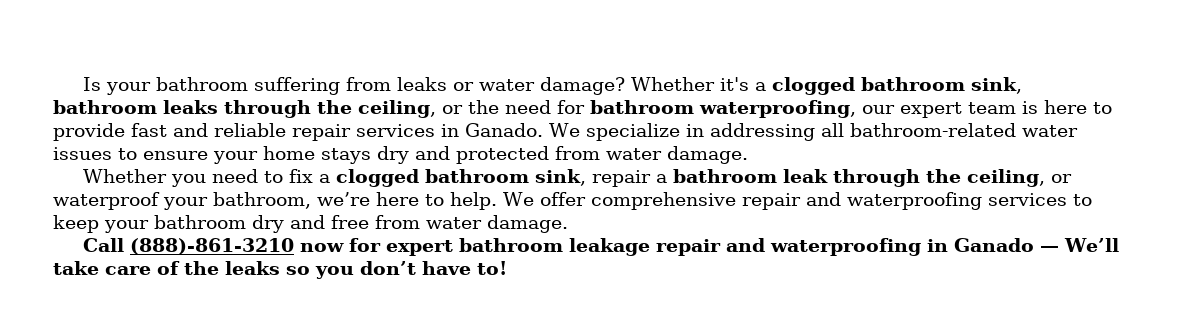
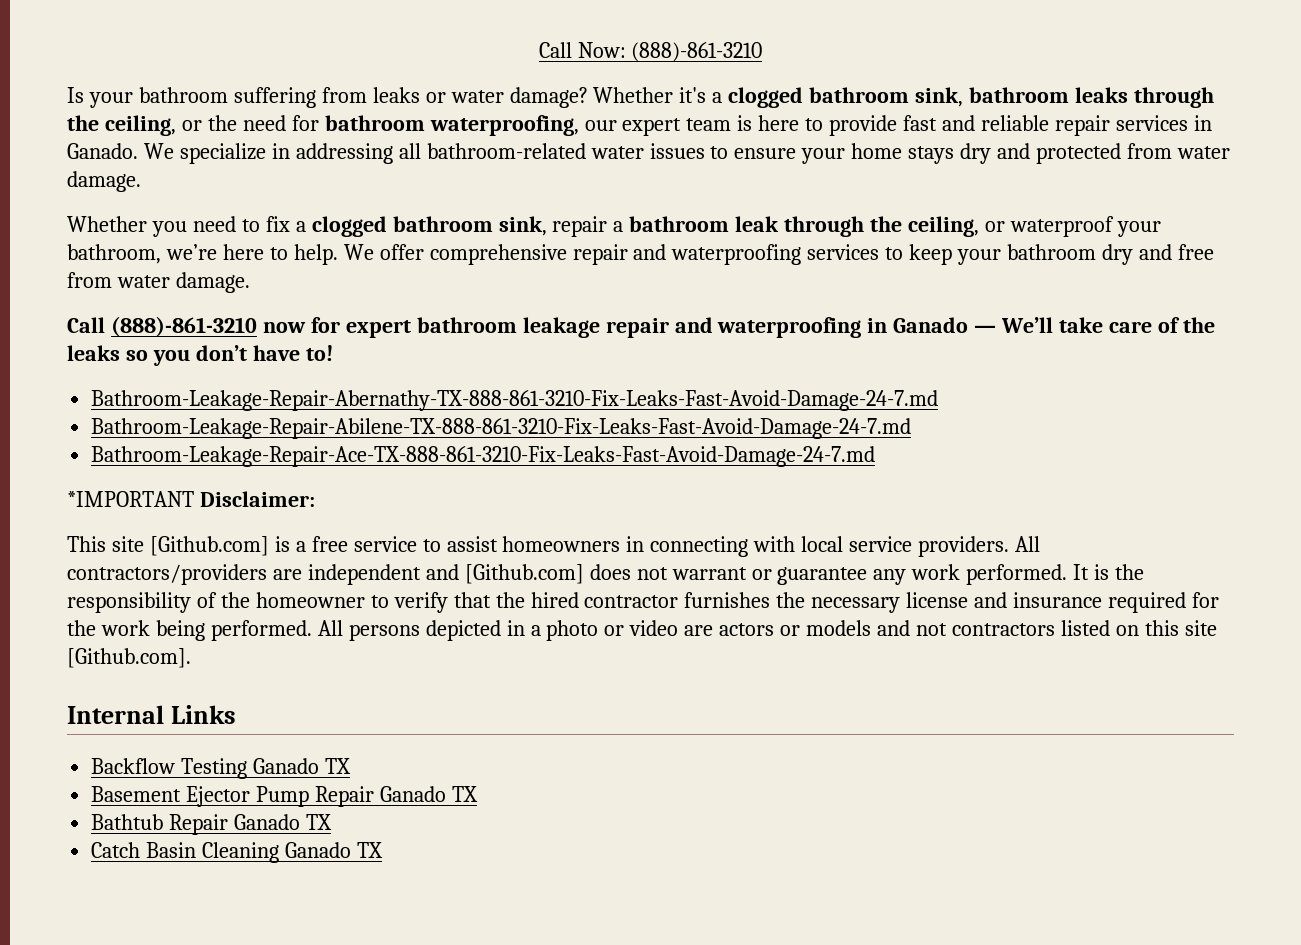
+ Call Now: (888)-861-3210
+ Bathroom-Leakage-Repair-Abernathy-TX-888-861-3210-Fix-Leaks-Fast-Avoid-Damage-24-7.md
+ Bathroom-Leakage-Repair-Abilene-TX-888-861-3210-Fix-Leaks-Fast-Avoid-Damage-24-7.md
+ Bathroom-Leakage-Repair-Ace-TX-888-861-3210-Fix-Leaks-Fast-Avoid-Damage-24-7.md
+ *IMPORTANT Disclaimer:
+ This site [Github.com] is a free service to assist homeowners in connecting with local service providers. All contractors/providers are independent and [Github.com] does not warrant or guarantee any work performed. It is the responsibility of the homeowner to verify that the hired contractor furnishes the necessary license and insurance required for the work being performed. All persons depicted in a photo or video are actors or models and not contractors listed on this site [Github.com].
+ Internal Links
+ Backflow Testing Ganado TX
+ Basement Ejector Pump Repair Ganado TX
+ Bathtub Repair Ganado TX
+ Catch Basin Cleaning Ganado TX

